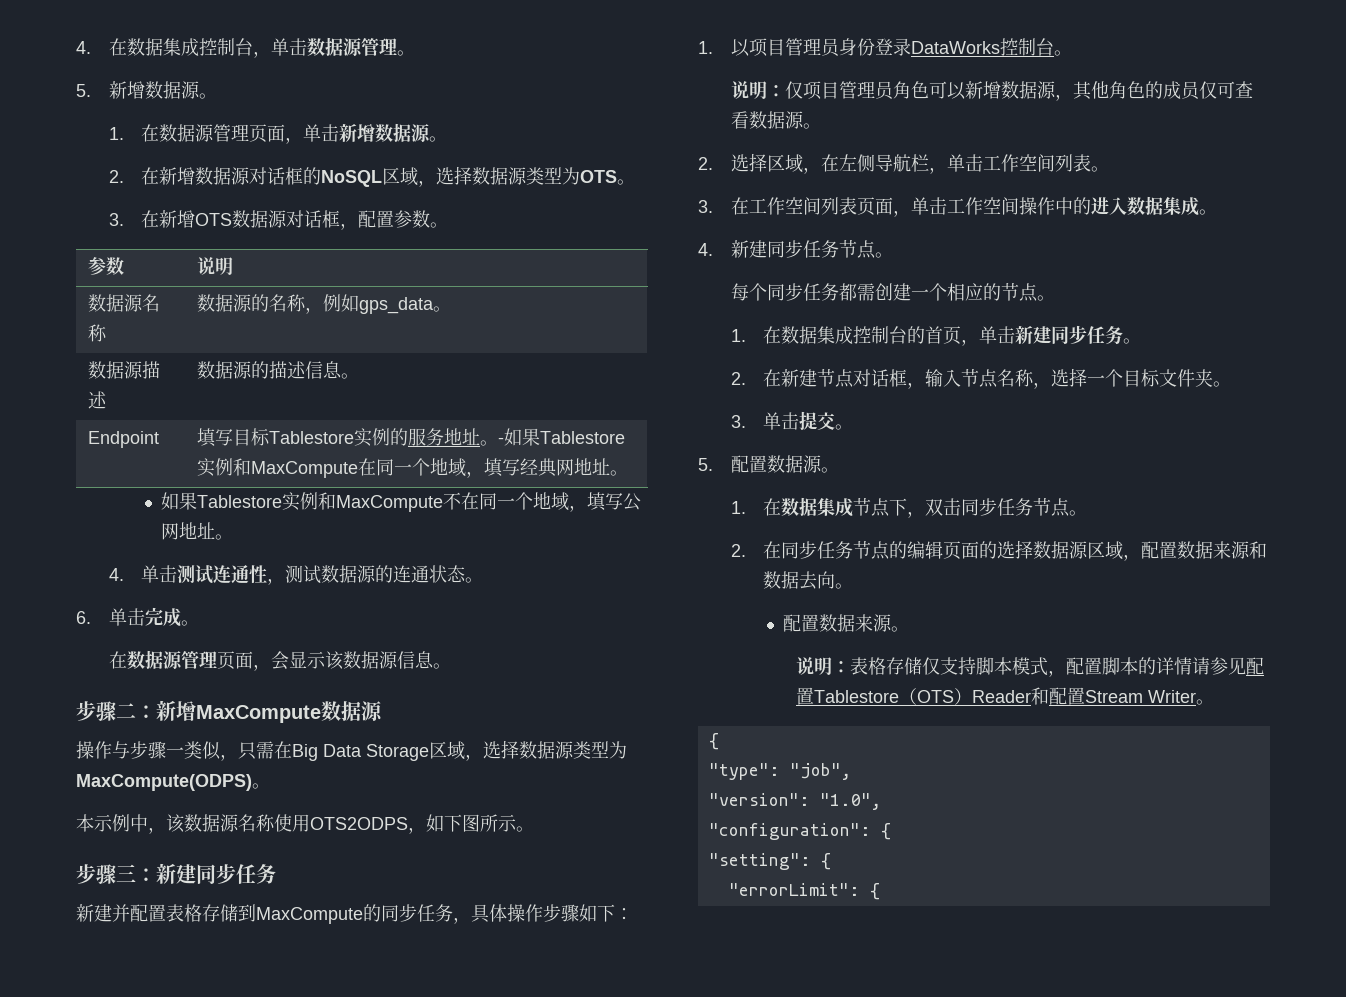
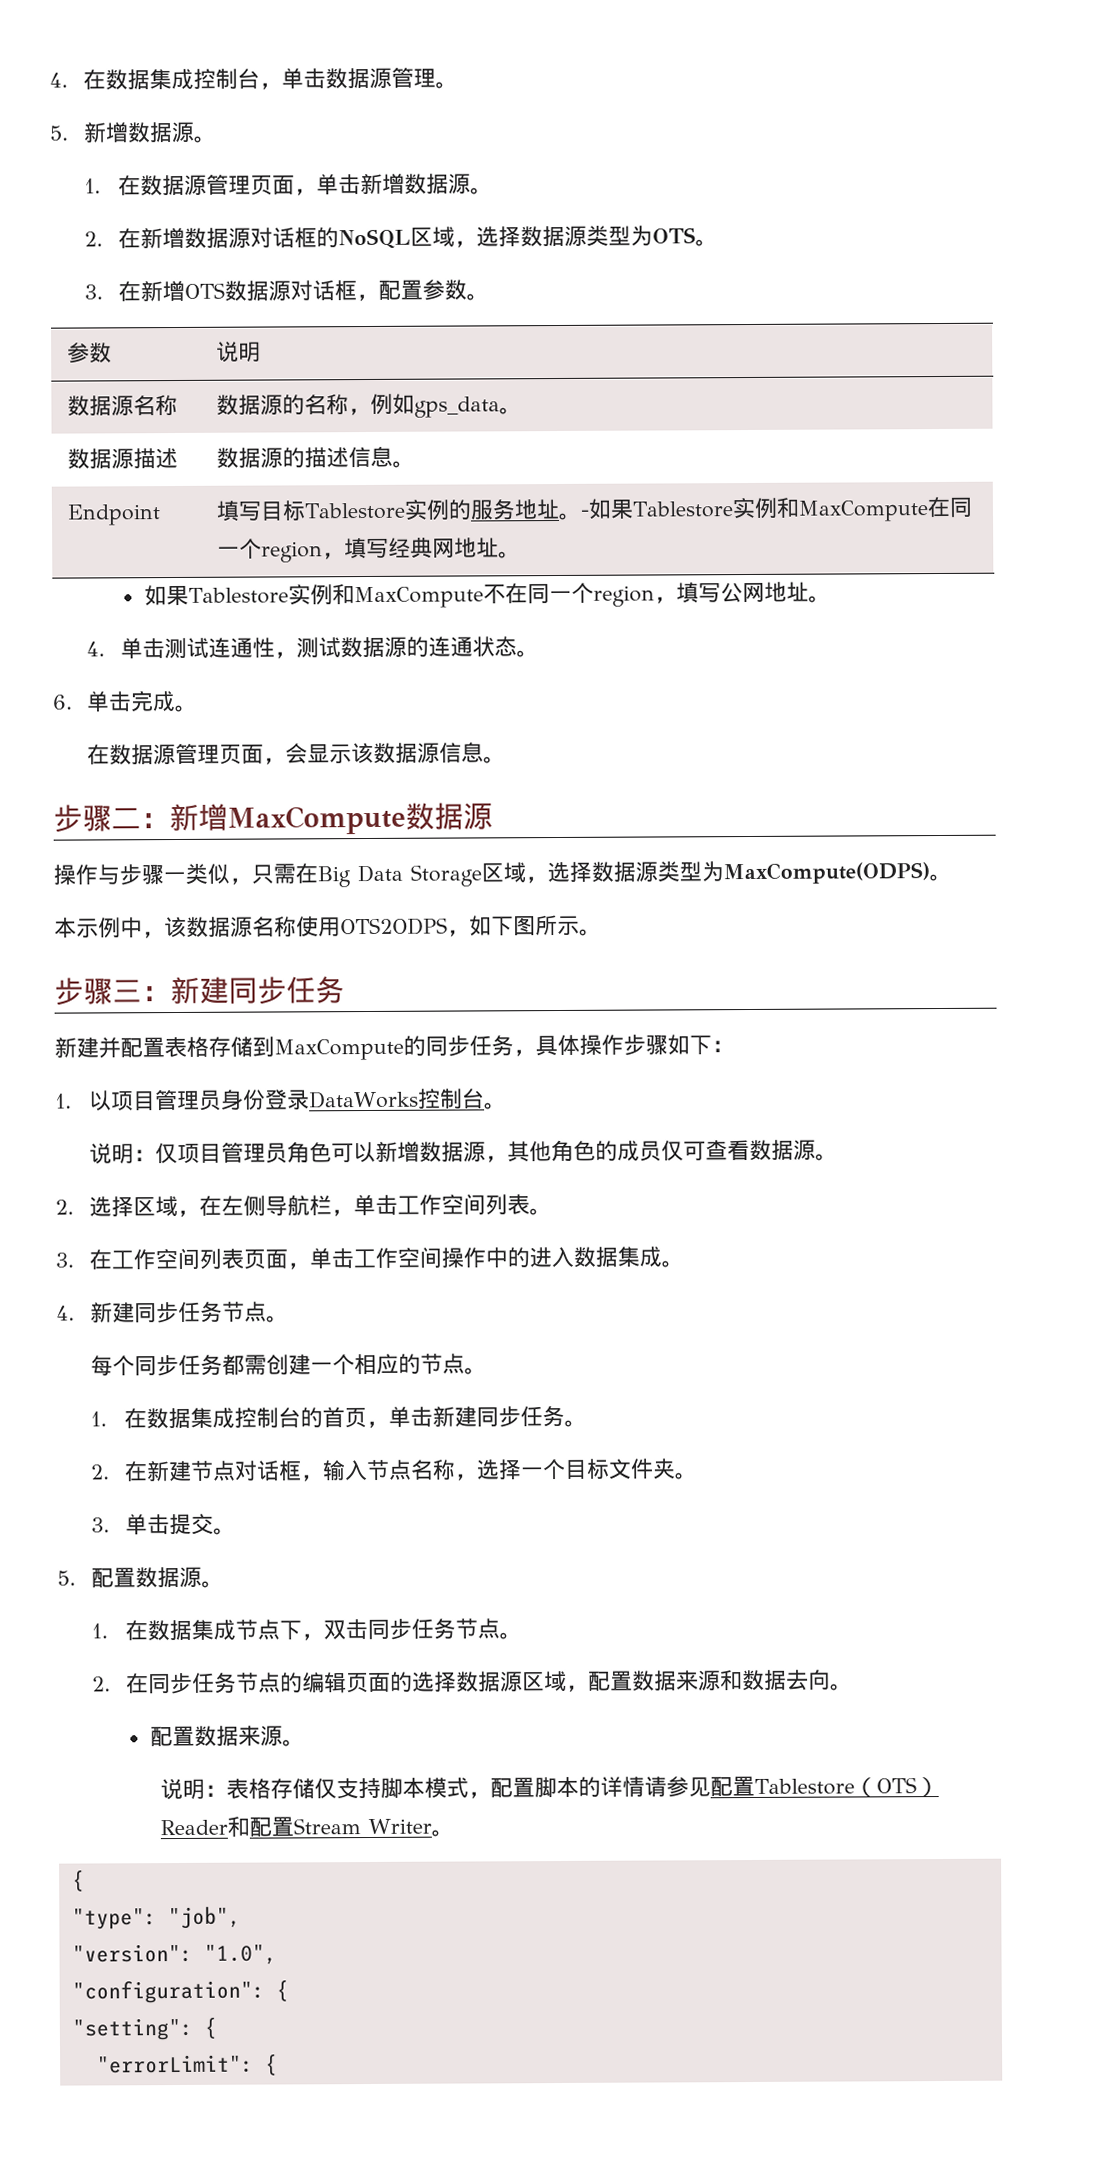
- Endpoint | 填写目标Tablestore实例的服务地址。-如果Tablestore实例和MaxCompute在同一个地域，填写经典网地址。
+ Endpoint | 填写目标Tablestore实例的服务地址。-如果Tablestore实例和MaxCompute在同一个region，填写经典网地址。
- 如果Tablestore实例和MaxCompute不在同一个地域，填写公网地址。
+ 如果Tablestore实例和MaxCompute不在同一个region，填写公网地址。

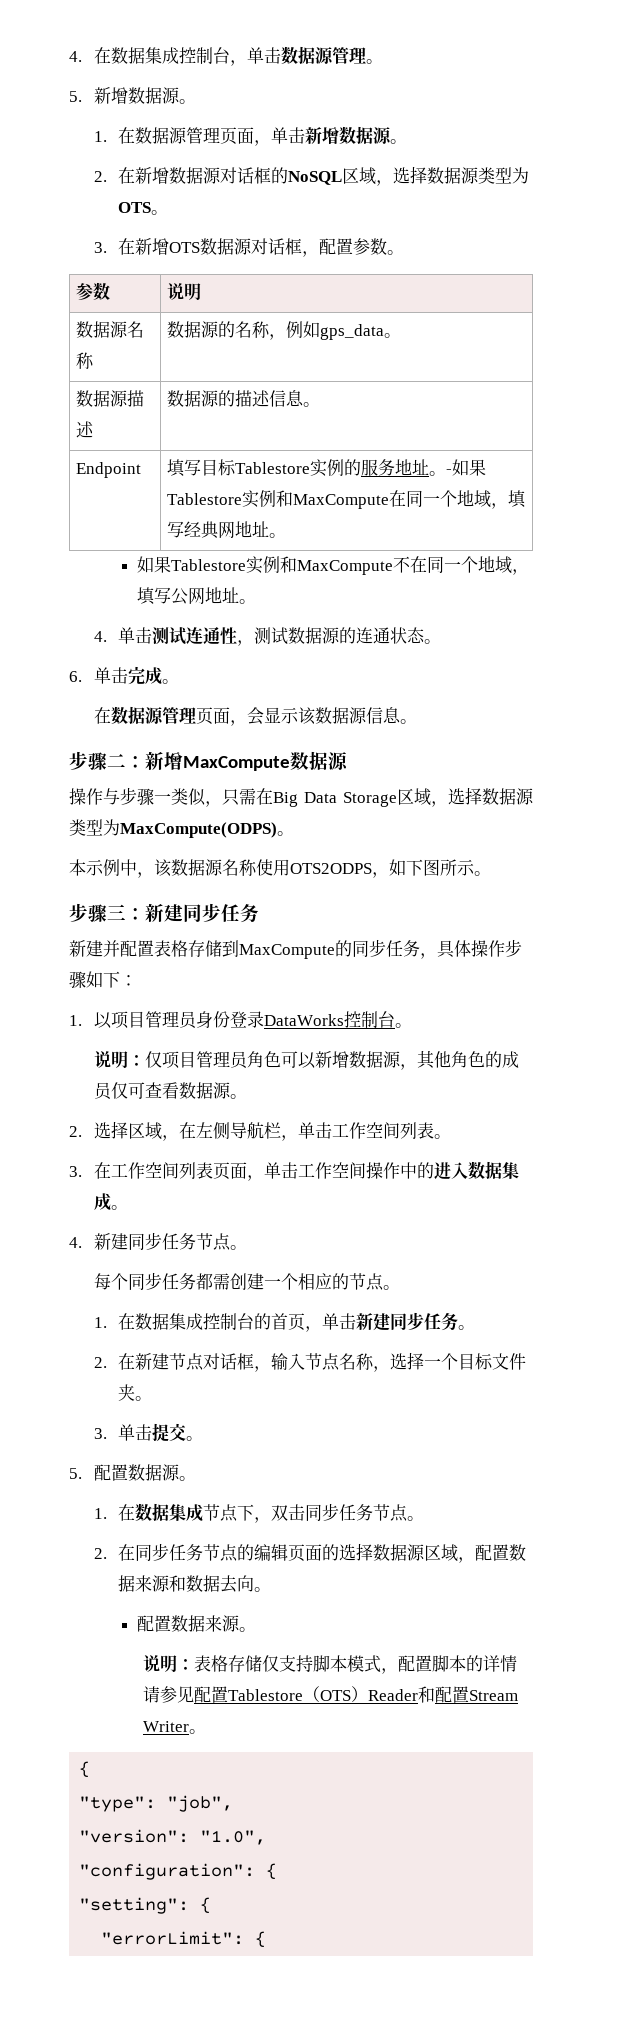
- Endpoint | 填写目标Tablestore实例的服务地址。-如果Tablestore实例和MaxCompute在同一个region，填写经典网地址。
+ Endpoint | 填写目标Tablestore实例的服务地址。-如果Tablestore实例和MaxCompute在同一个地域，填写经典网地址。
- 如果Tablestore实例和MaxCompute不在同一个region，填写公网地址。
+ 如果Tablestore实例和MaxCompute不在同一个地域，填写公网地址。

